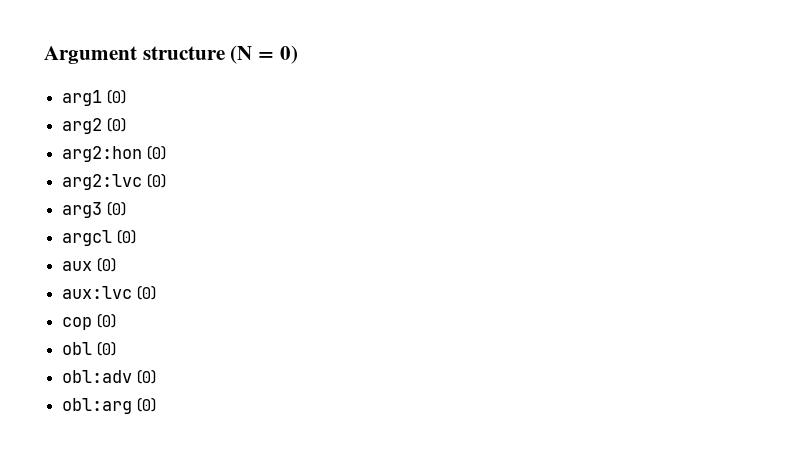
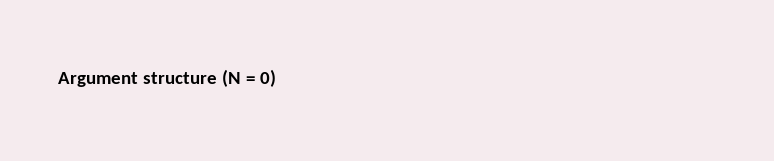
- arg1 (0)
- arg2 (0)
- arg2:hon (0)
- arg2:lvc (0)
- arg3 (0)
- argcl (0)
- aux (0)
- aux:lvc (0)
- cop (0)
- obl (0)
- obl:adv (0)
- obl:arg (0)

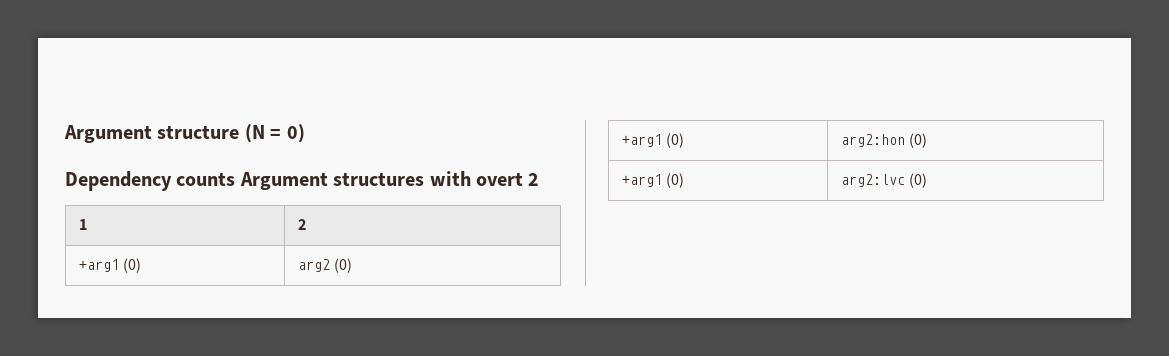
+ Dependency counts Argument structures with overt 2
+ 1 | 2
+ +arg1 (0) | arg2 (0)
+ +arg1 (0) | arg2:hon (0)
+ +arg1 (0) | arg2:lvc (0)

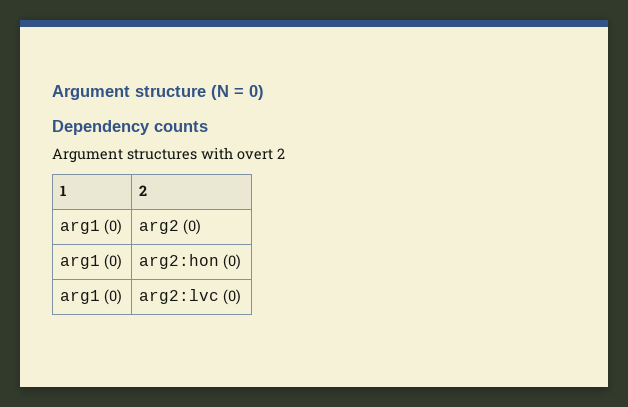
- Dependency counts Argument structures with overt 2
+ Dependency counts
+ Argument structures with overt 2
- +arg1 (0) | arg2 (0)
+ arg1 (0) | arg2 (0)
- +arg1 (0) | arg2:hon (0)
+ arg1 (0) | arg2:hon (0)
- +arg1 (0) | arg2:lvc (0)
+ arg1 (0) | arg2:lvc (0)

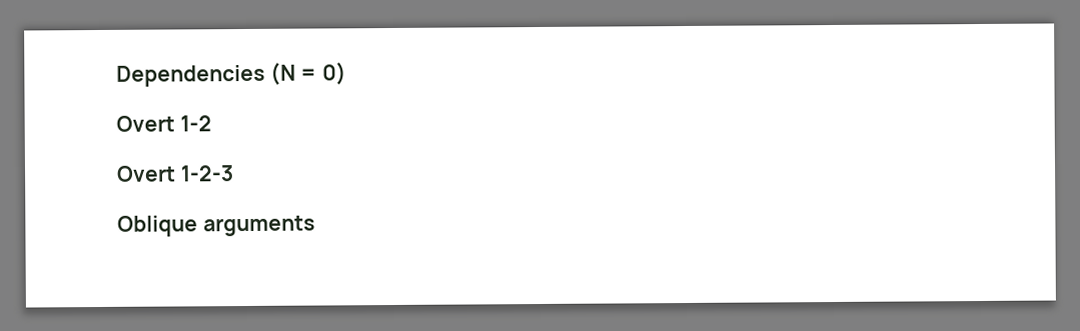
- Argument structure (N = 0)
+ Dependencies (N = 0)
- Dependency counts
- Argument structures with overt 2
- 1 | 2
- arg1 (0) | arg2 (0)
- arg1 (0) | arg2:hon (0)
- arg1 (0) | arg2:lvc (0)
+ Overt 1-2
+ Overt 1-2-3
+ Oblique arguments

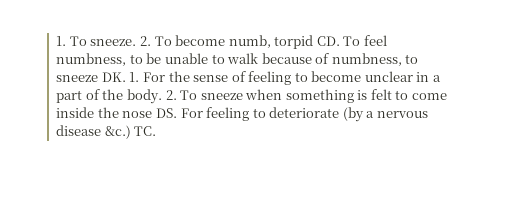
- Dependencies (N = 0)
- Overt 1-2
- Overt 1-2-3
- Oblique arguments
+ 1. To sneeze. 2. To become numb, torpid CD. To feel numbness, to be unable to walk because of numbness, to sneeze DK. 1. For the sense of feeling to become unclear in a part of the body. 2. To sneeze when something is felt to come inside the nose DS. For feeling to deteriorate (by a nervous disease &c.) TC.

